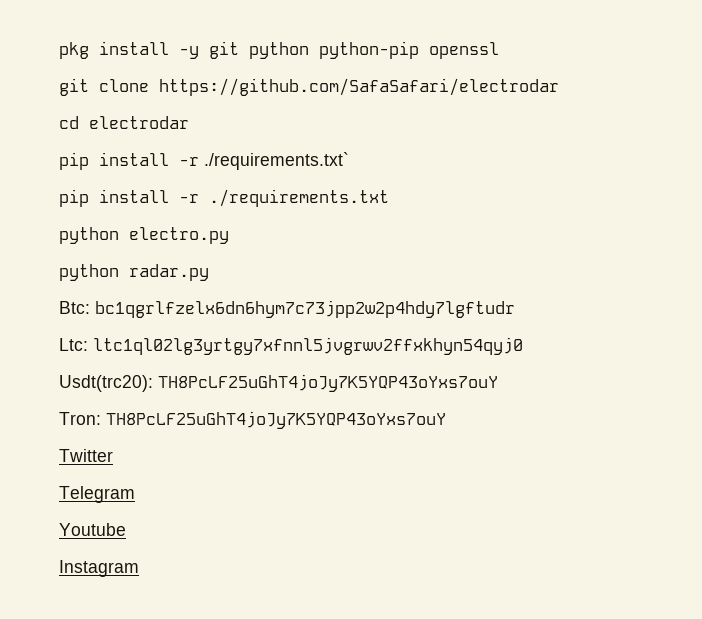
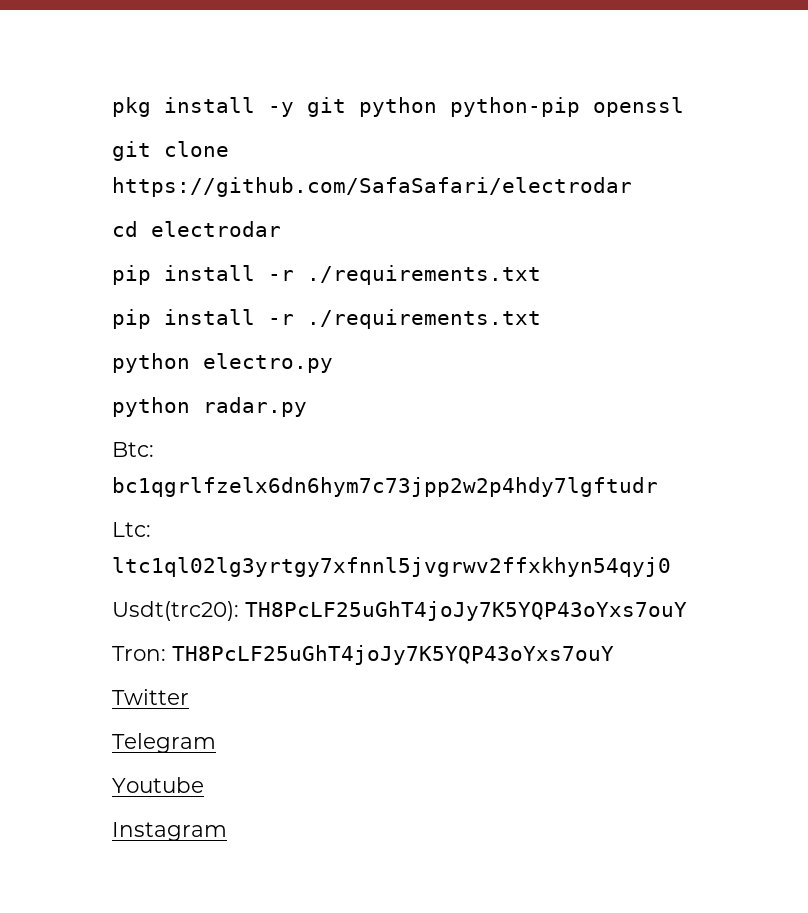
  cd electrodar
- pip install -r ./requirements.txt`
+ pip install -r ./requirements.txt

